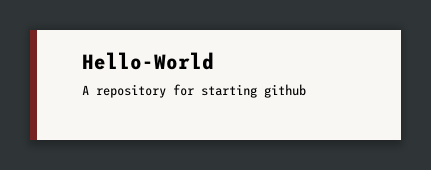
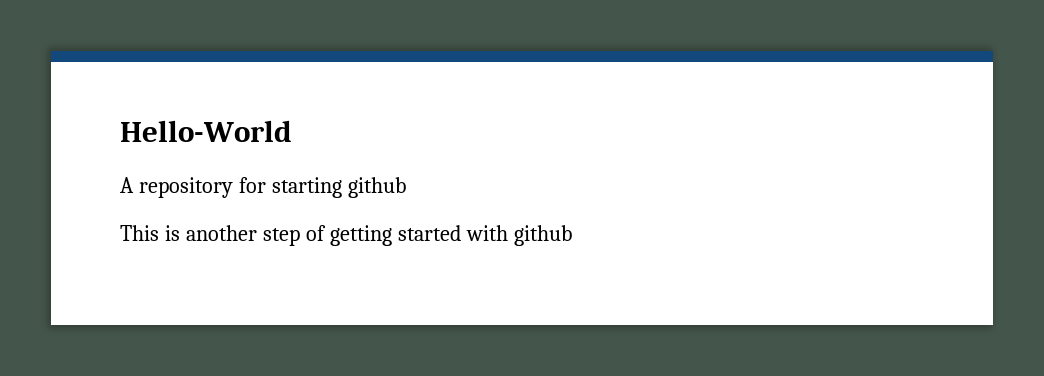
+ This is another step of getting started with github

